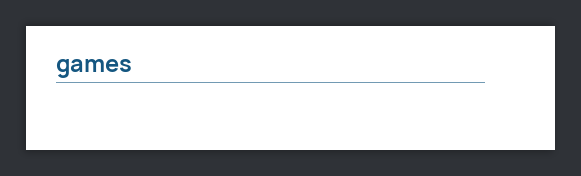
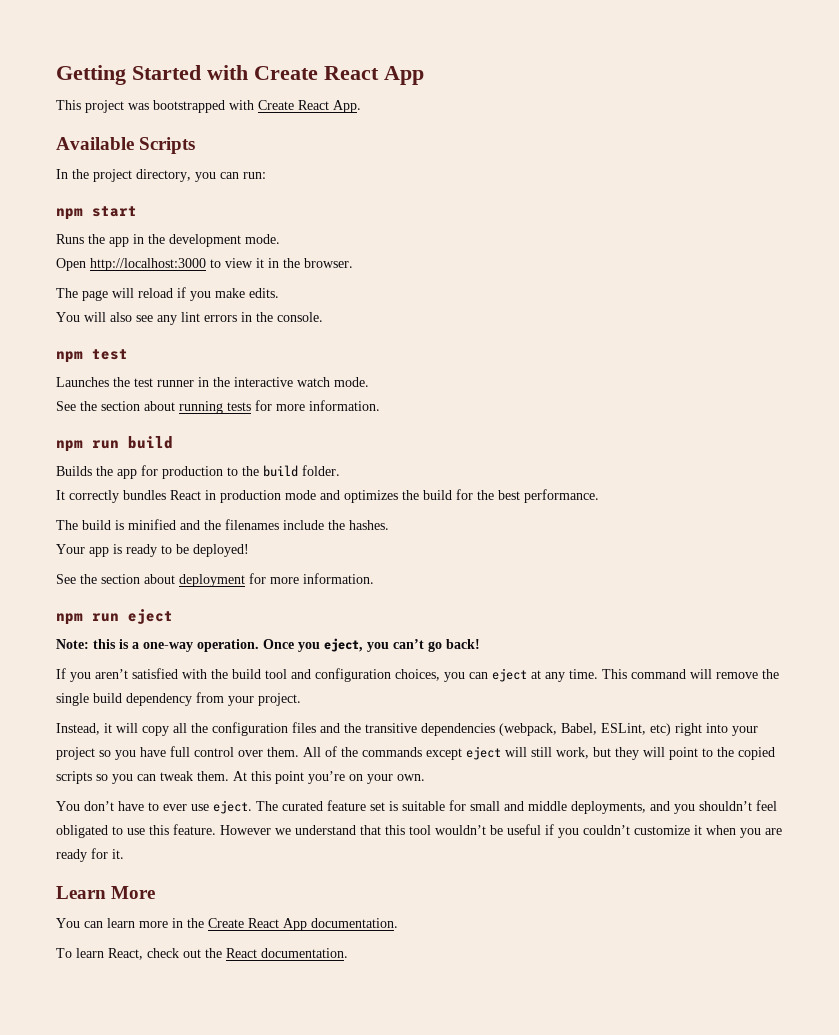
- games
+ Getting Started with Create React App
+ This project was bootstrapped with Create React App.
+ Available Scripts
+ In the project directory, you can run:
+ npm start
+ Runs the app in the development mode.
+ Open http://localhost:3000 to view it in the browser.
+ The page will reload if you make edits.
+ You will also see any lint errors in the console.
+ npm test
+ Launches the test runner in the interactive watch mode.
+ See the section about running tests for more information.
+ npm run build
+ Builds the app for production to the build folder.
+ It correctly bundles React in production mode and optimizes the build for the best performance.
+ The build is minified and the filenames include the hashes.
+ Your app is ready to be deployed!
+ See the section about deployment for more information.
+ npm run eject
+ Note: this is a one-way operation. Once you eject, you can’t go back!
+ If you aren’t satisfied with the build tool and configuration choices, you can eject at any time. This command will remove the single build dependency from your project.
+ Instead, it will copy all the configuration files and the transitive dependencies (webpack, Babel, ESLint, etc) right into your project so you have full control over them. All of the commands except eject will still work, but they will point to the copied scripts so you can tweak them. At this point you’re on your own.
+ You don’t have to ever use eject. The curated feature set is suitable for small and middle deployments, and you shouldn’t feel obligated to use this feature. However we understand that this tool wouldn’t be useful if you couldn’t customize it when you are ready for it.
+ Learn More
+ You can learn more in the Create React App documentation.
+ To learn React, check out the React documentation.

